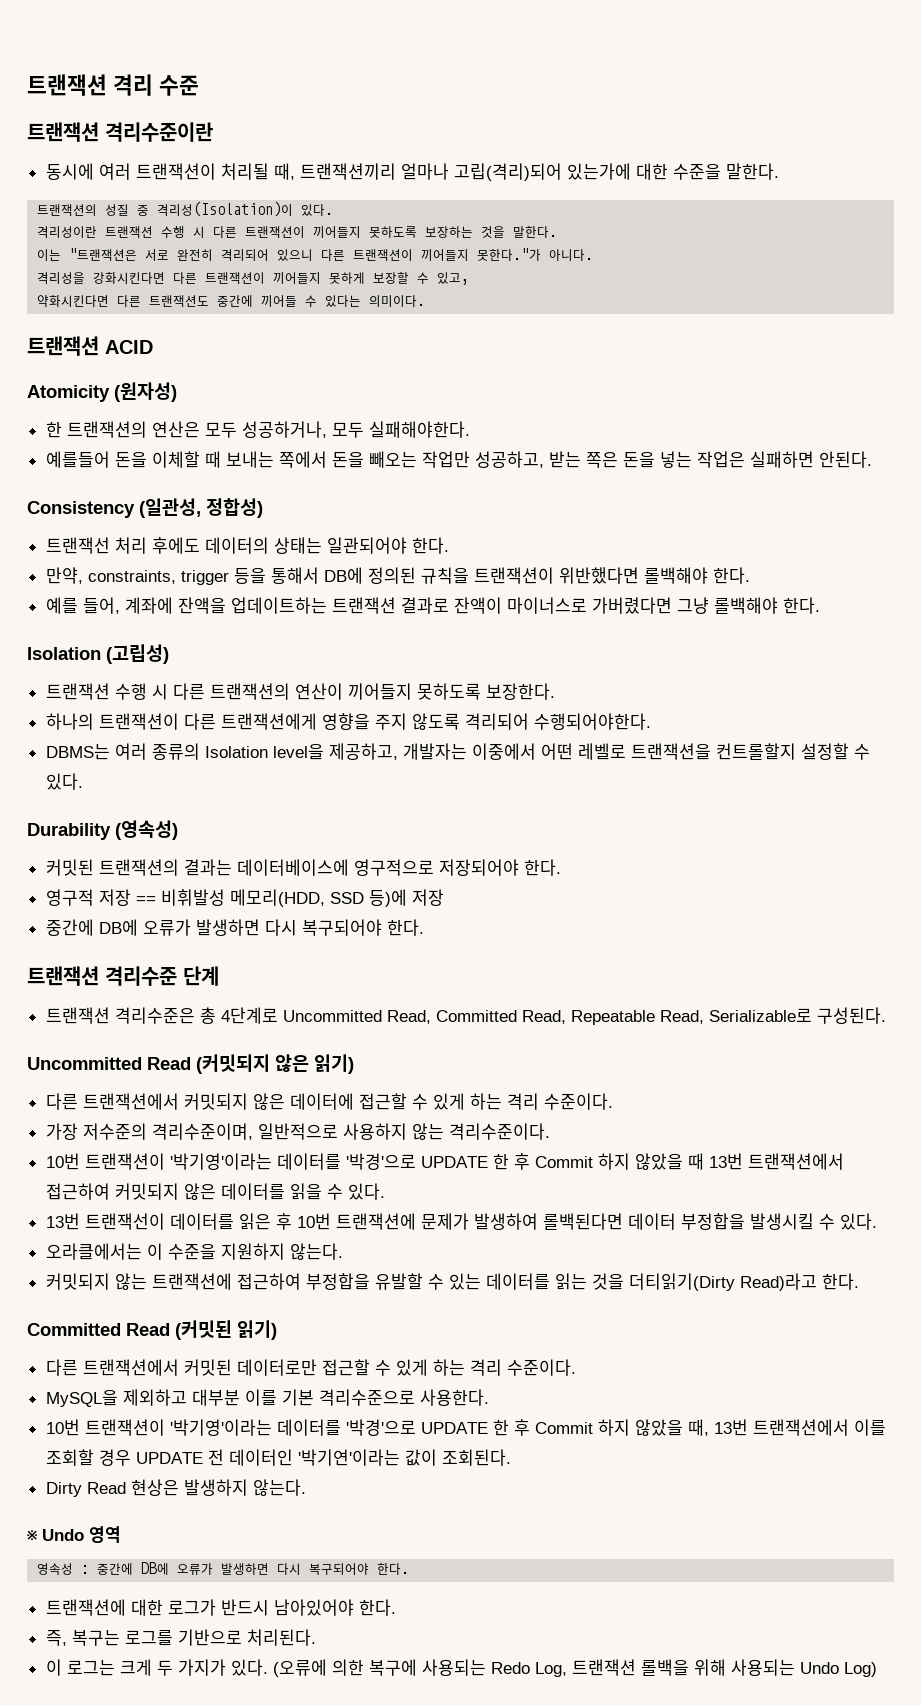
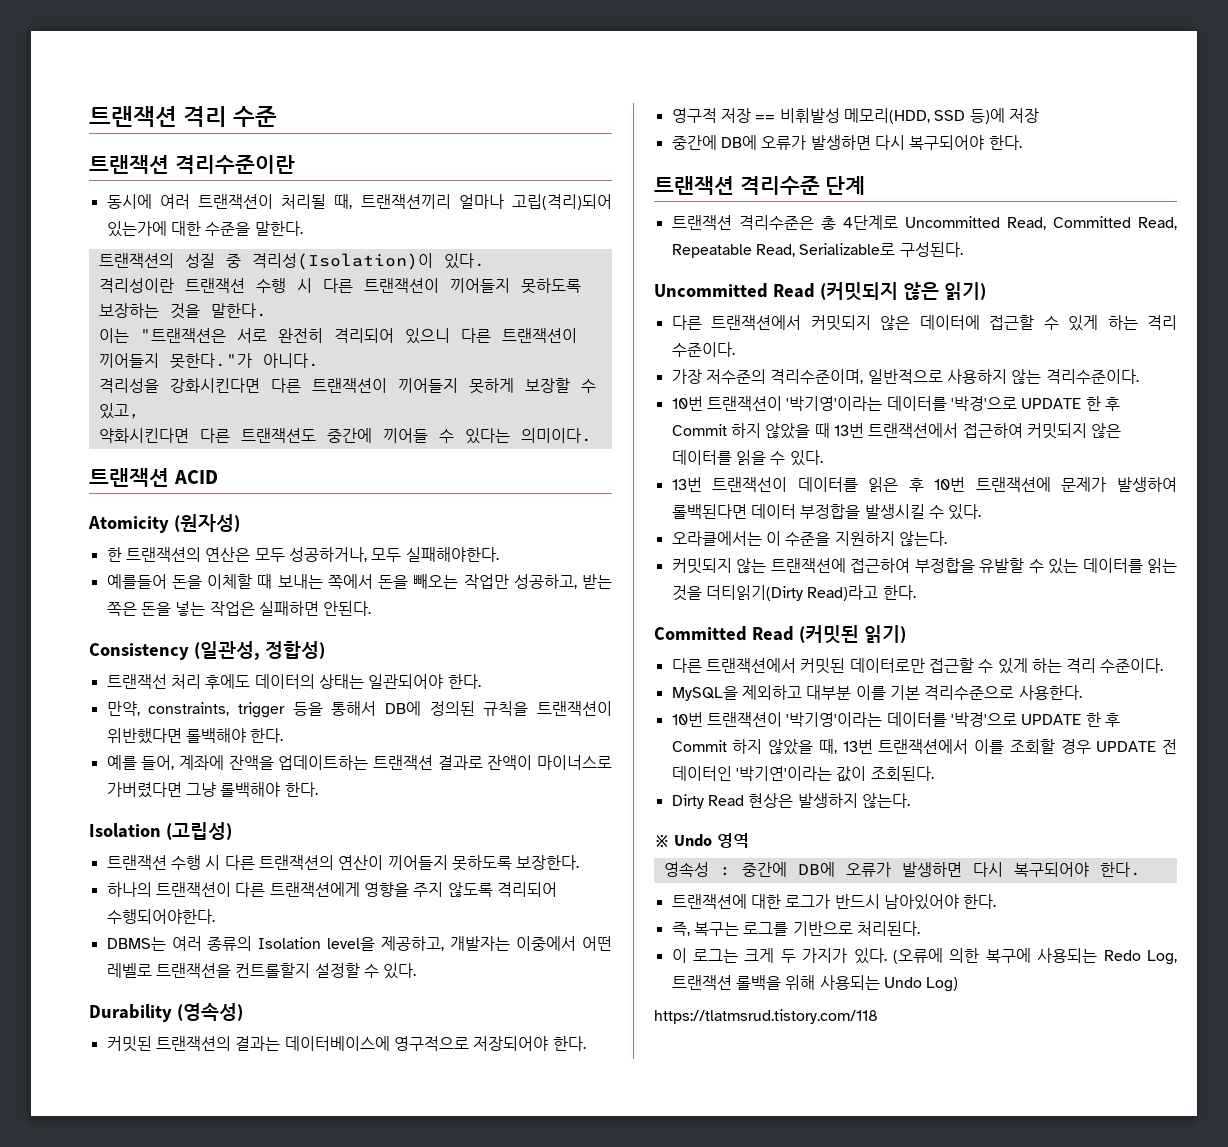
+ https://tlatmsrud.tistory.com/118

